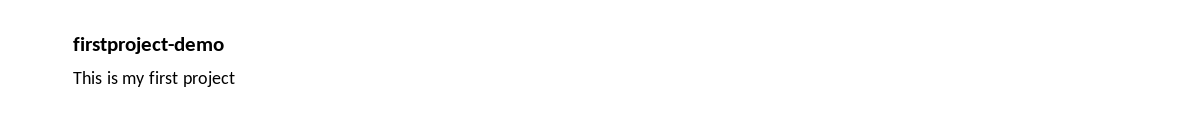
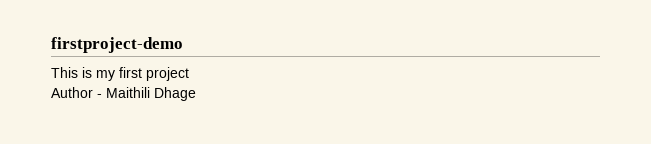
+ Author - Maithili Dhage

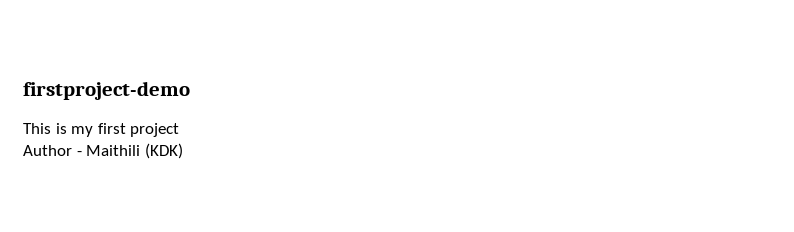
- Author - Maithili Dhage
+ Author - Maithili (KDK)

